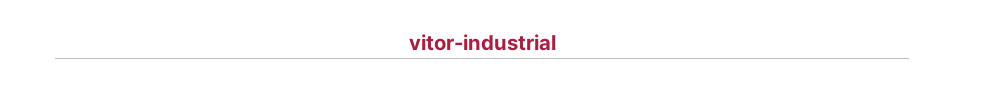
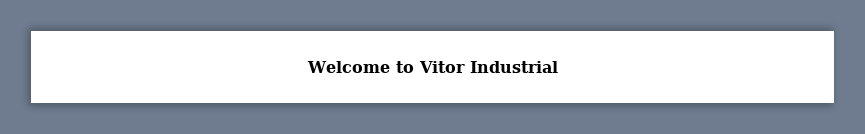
- vitor-industrial
+ Welcome to Vitor Industrial

